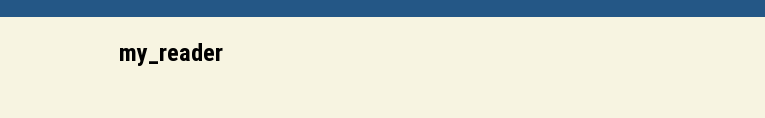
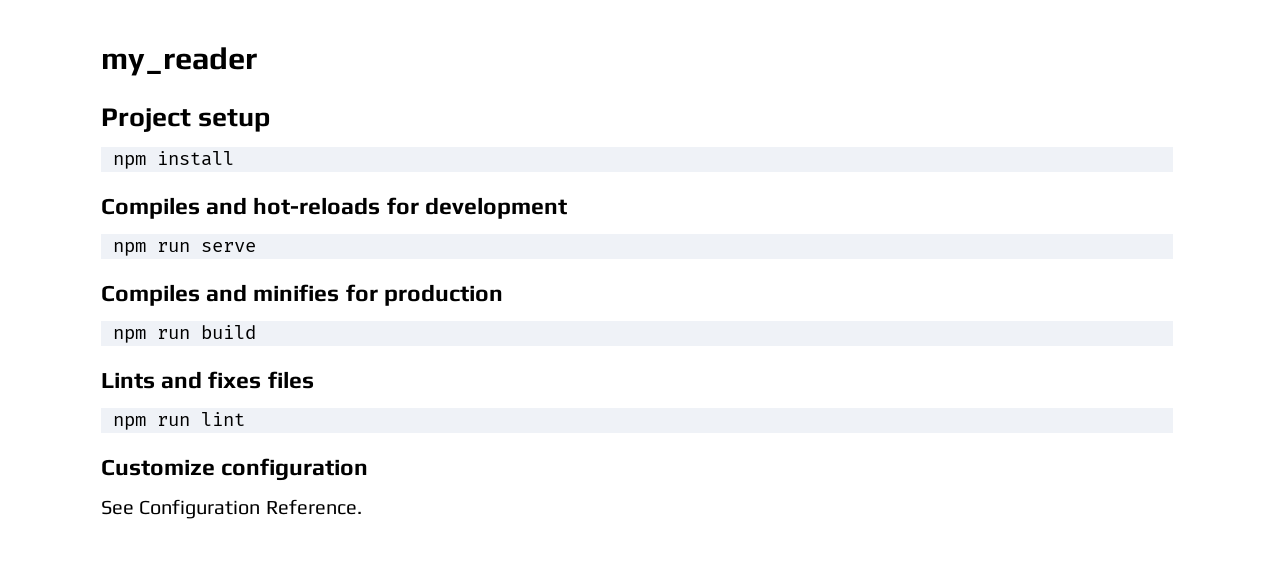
+ Project setup
+ npm install
+ Compiles and hot-reloads for development
+ npm run serve
+ Compiles and minifies for production
+ npm run build
+ Lints and fixes files
+ npm run lint
+ Customize configuration
+ See Configuration Reference.

